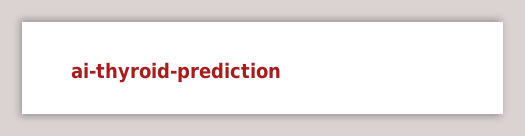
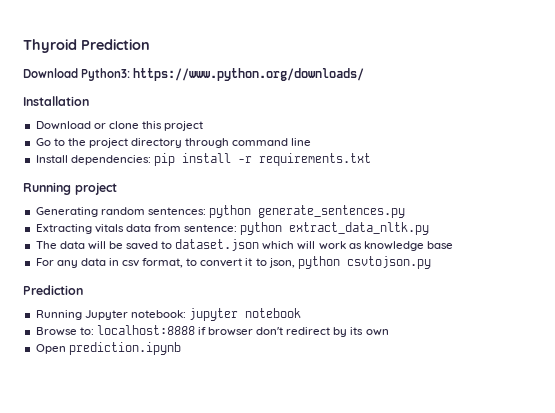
- ai-thyroid-prediction
+ Thyroid Prediction
+ Download Python3: https://www.python.org/downloads/
+ Installation
+ Download or clone this project
+ Go to the project directory through command line
+ Install dependencies: pip install -r requirements.txt
+ Running project
+ Generating random sentences: python generate_sentences.py
+ Extracting vitals data from sentence: python extract_data_nltk.py
+ The data will be saved to dataset.json which will work as knowledge base
+ For any data in csv format, to convert it to json, python csvtojson.py
+ Prediction
+ Running Jupyter notebook: jupyter notebook
+ Browse to: localhost:8888 if browser don't redirect by its own
+ Open prediction.ipynb

